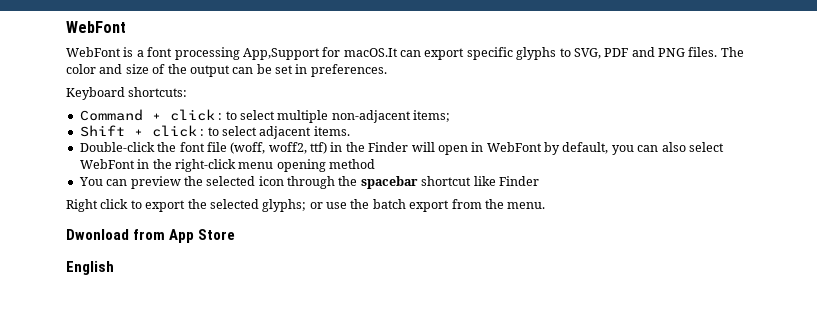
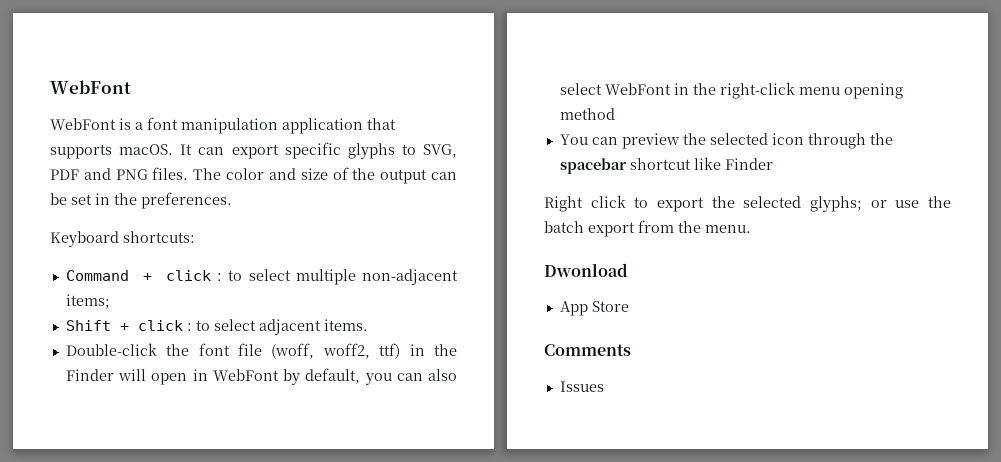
- WebFont is a font processing App,Support for macOS.It can export specific glyphs to SVG, PDF and PNG files.
+ WebFont is a font manipulation application that supports macOS. It can export specific glyphs to SVG, PDF and PNG files.
- The color and size of the output can be set in preferences.
+ The color and size of the output can be set in the preferences.
- Dwonload from App Store
+ Dwonload
+ App Store
- English
+ Comments
+ Issues

